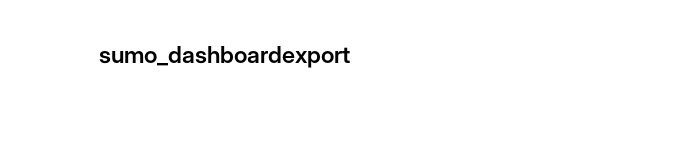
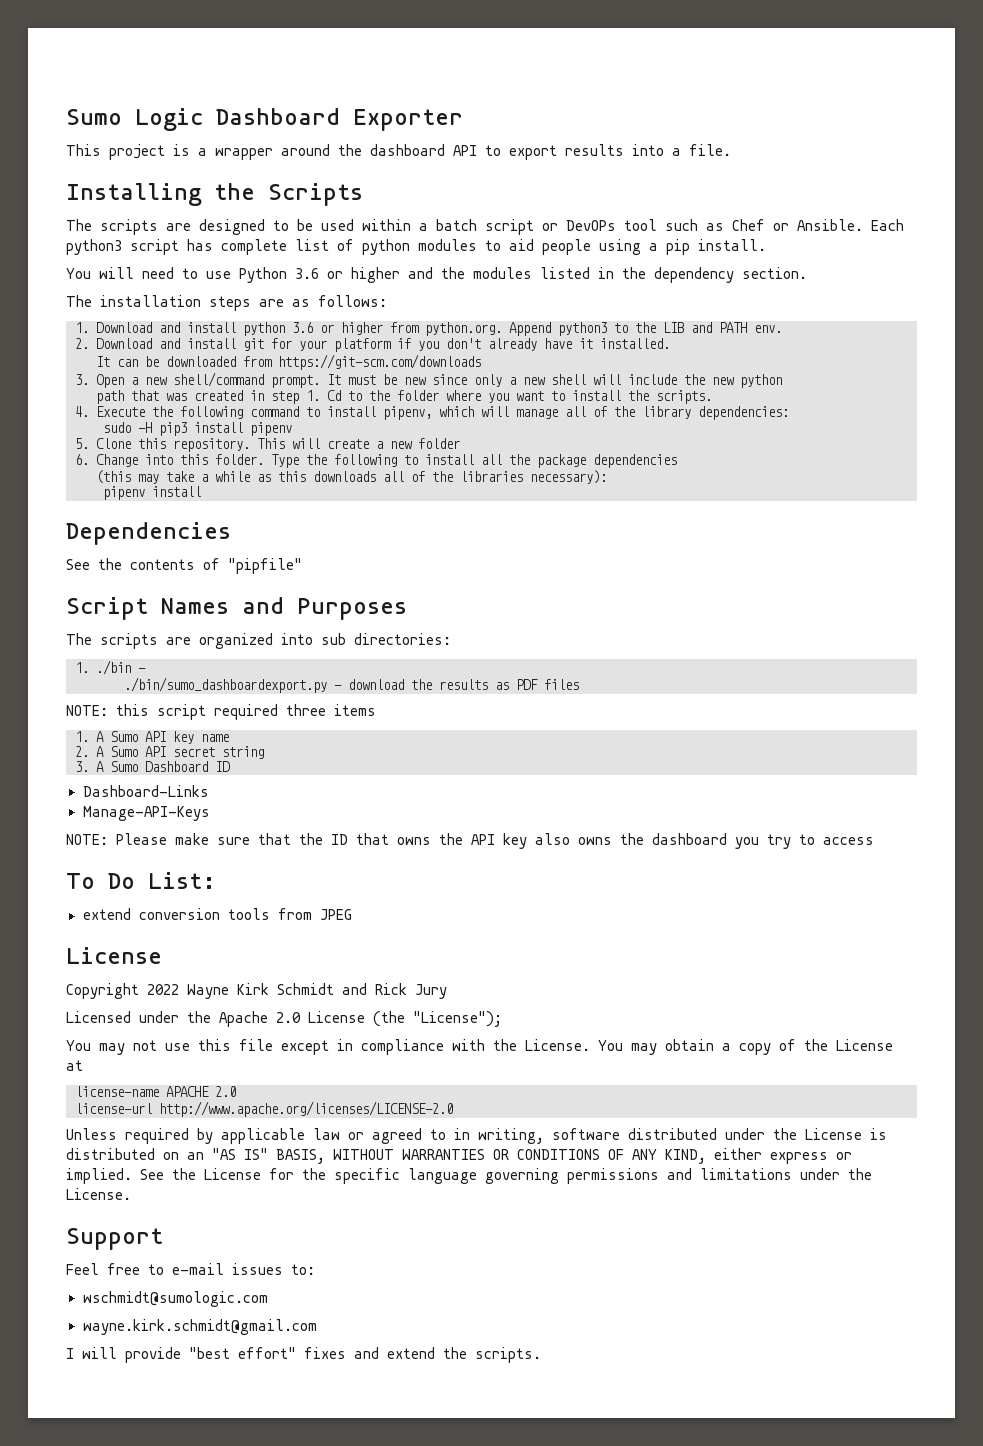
- sumo_dashboardexport
+ Sumo Logic Dashboard Exporter
+ This project is a wrapper around the dashboard API to export results into a file.
+ Installing the Scripts
+ The scripts are designed to be used within a batch script or DevOPs tool such as Chef or Ansible. Each python3 script has complete list of python modules to aid people using a pip install.
+ You will need to use Python 3.6 or higher and the modules listed in the dependency section.
+ The installation steps are as follows:
+ 1. Download and install python 3.6 or higher from python.org. Append python3 to the LIB and PATH env.
+ 2. Download and install git for your platform if you don't already have it installed.
+ It can be downloaded from https://git-scm.com/downloads
+ 3. Open a new shell/command prompt. It must be new since only a new shell will include the new python
+ path that was created in step 1. Cd to the folder where you want to install the scripts.
+ 4. Execute the following command to install pipenv, which will manage all of the library dependencies:
+ sudo -H pip3 install pipenv
+ 5. Clone this repository. This will create a new folder
+ 6. Change into this folder. Type the following to install all the package dependencies
+ (this may take a while as this downloads all of the libraries necessary):
+ pipenv install
+ Dependencies
+ See the contents of "pipfile"
+ Script Names and Purposes
+ The scripts are organized into sub directories:
+ 1. ./bin -
+ ./bin/sumo_dashboardexport.py - download the results as PDF files
+ NOTE: this script required three items
+ 1. A Sumo API key name
+ 2. A Sumo API secret string
+ 3. A Sumo Dashboard ID
+ Dashboard-Links
+ Manage-API-Keys
+ NOTE: Please make sure that the ID that owns the API key also owns the dashboard you try to access
+ To Do List:
+ extend conversion tools from JPEG
+ License
+ Copyright 2022 Wayne Kirk Schmidt and Rick Jury
+ Licensed under the Apache 2.0 License (the "License");
+ You may not use this file except in compliance with the License. You may obtain a copy of the License at
+ license-name APACHE 2.0
+ license-url http://www.apache.org/licenses/LICENSE-2.0
+ Unless required by applicable law or agreed to in writing, software distributed under the License is distributed on an "AS IS" BASIS, WITHOUT WARRANTIES OR CONDITIONS OF ANY KIND, either express or implied. See the License for the specific language governing permissions and limitations under the License.
+ Support
+ Feel free to e-mail issues to:
+ wschmidt@sumologic.com
+ wayne.kirk.schmidt@gmail.com
+ I will provide "best effort" fixes and extend the scripts.

